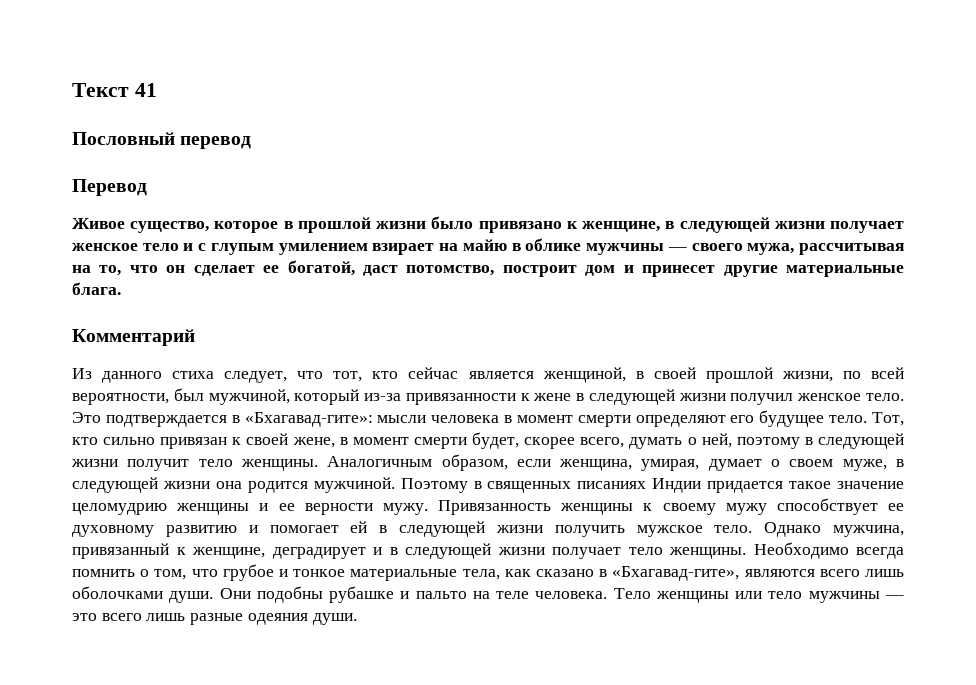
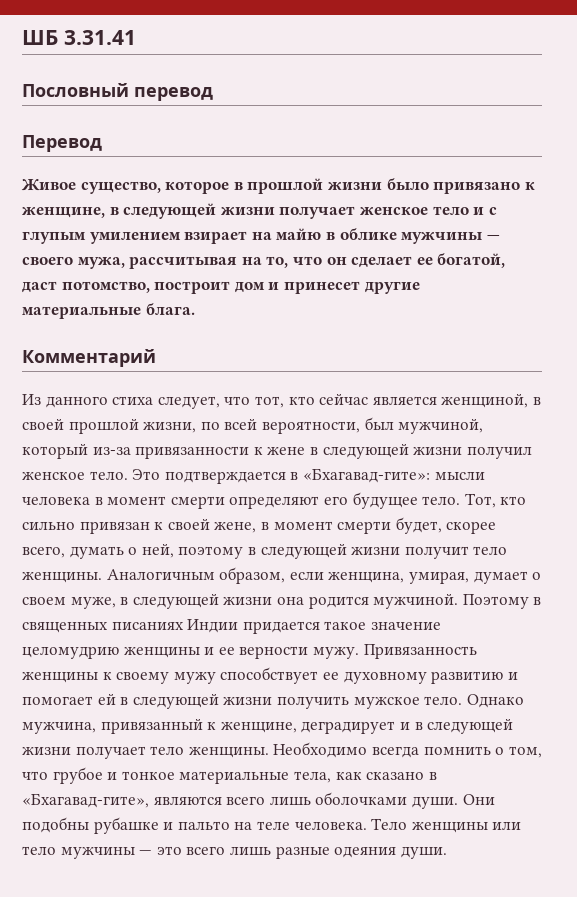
- Текст 41
+ ШБ 3.31.41

